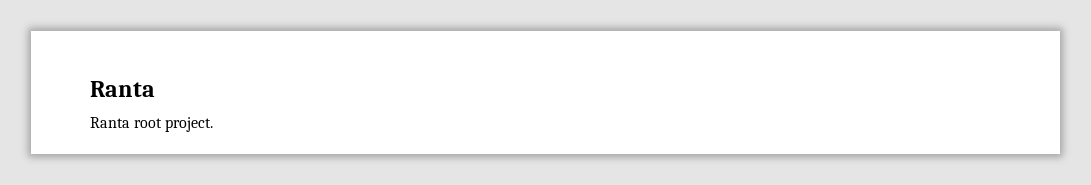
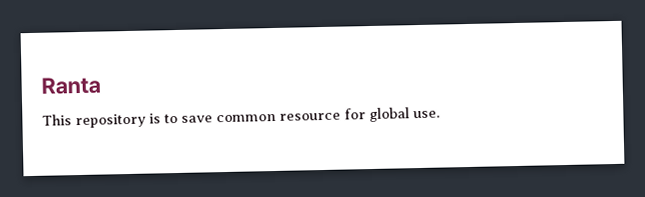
- Ranta root project.
+ This repository is to save common resource for global use.

